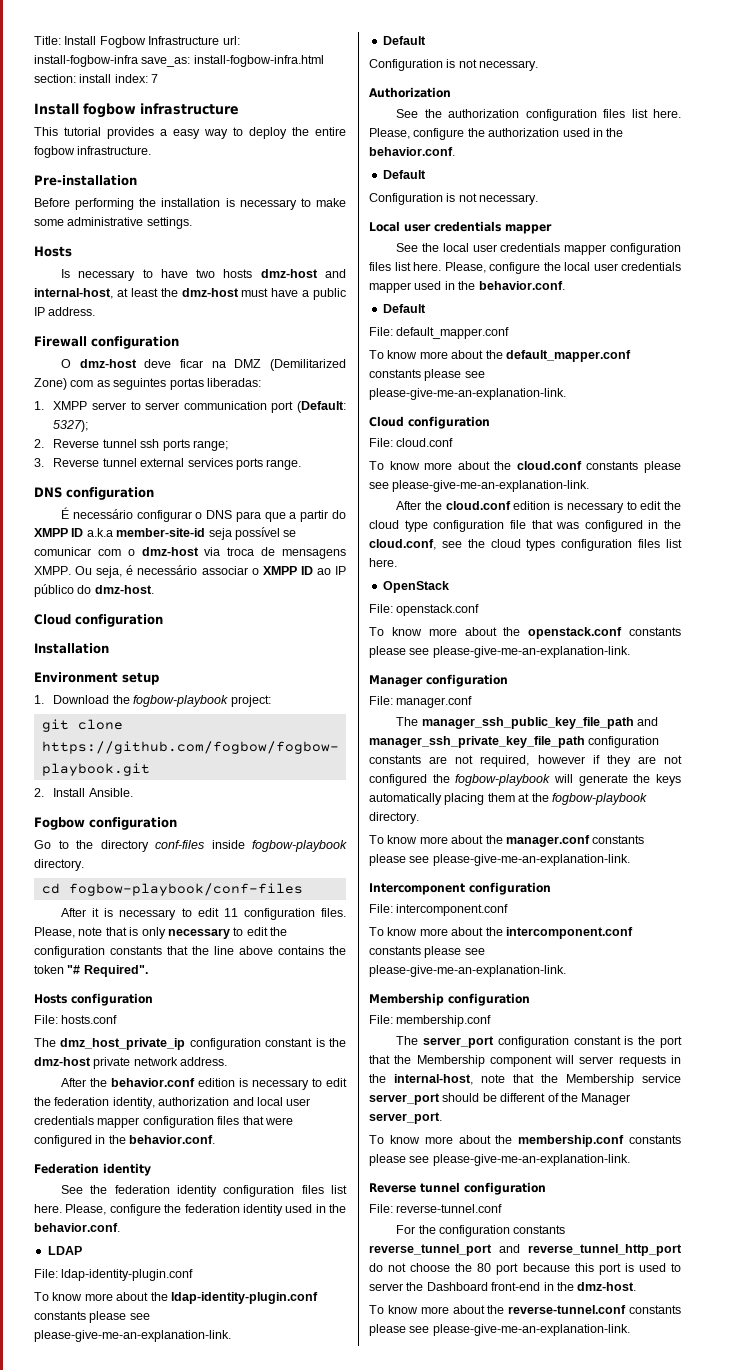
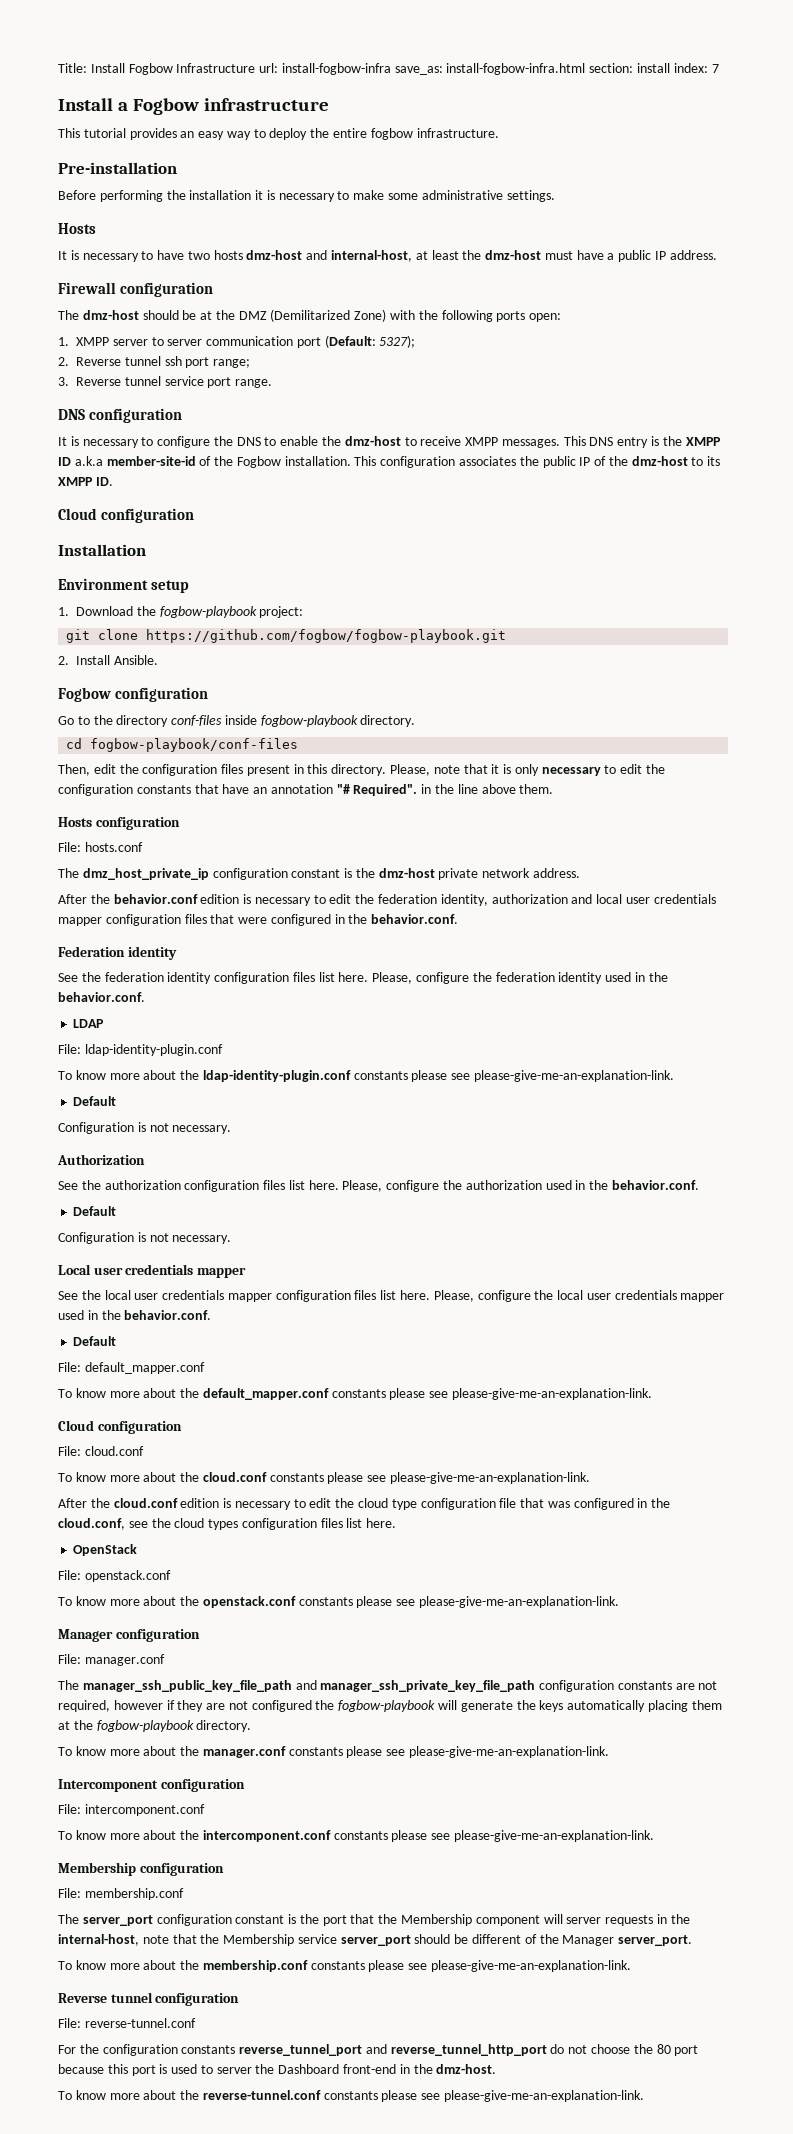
- Install fogbow infrastructure
+ Install a Fogbow infrastructure
- This tutorial provides a easy way to deploy the entire fogbow infrastructure.
+ This tutorial provides an easy way to deploy the entire fogbow infrastructure.
- Before performing the installation is necessary to make some administrative settings.
+ Before performing the installation it is necessary to make some administrative settings.
- Is necessary to have two hosts dmz-host and internal-host, at least the dmz-host must have a public IP address.
+ It is necessary to have two hosts dmz-host and internal-host, at least the dmz-host must have a public IP address.
- O dmz-host deve ficar na DMZ (Demilitarized Zone) com as seguintes portas liberadas:
+ The dmz-host should be at the DMZ (Demilitarized Zone) with the following ports open:
- 2. Reverse tunnel ssh ports range;
+ 2. Reverse tunnel ssh port range;
- 3. Reverse tunnel external services ports range.
+ 3. Reverse tunnel service port range.
- É necessário configurar o DNS para que a partir do XMPP ID a.k.a member-site-id seja possível se comunicar com o dmz-host via troca de mensagens XMPP. Ou seja, é necessário associar o XMPP ID ao IP público do dmz-host.
+ It is necessary to configure the DNS to enable the dmz-host to receive XMPP messages. This DNS entry is the XMPP ID a.k.a member-site-id of the Fogbow installation. This configuration associates the public IP of the dmz-host to its XMPP ID.
- After it is necessary to edit 11 configuration files.
+ Then, edit the configuration files present in this directory.
- Please, note that is only necessary to edit the configuration constants that the line above contains the token "# Required".
+ Please, note that it is only necessary to edit the configuration constants that have an annotation "# Required". in the line above them.

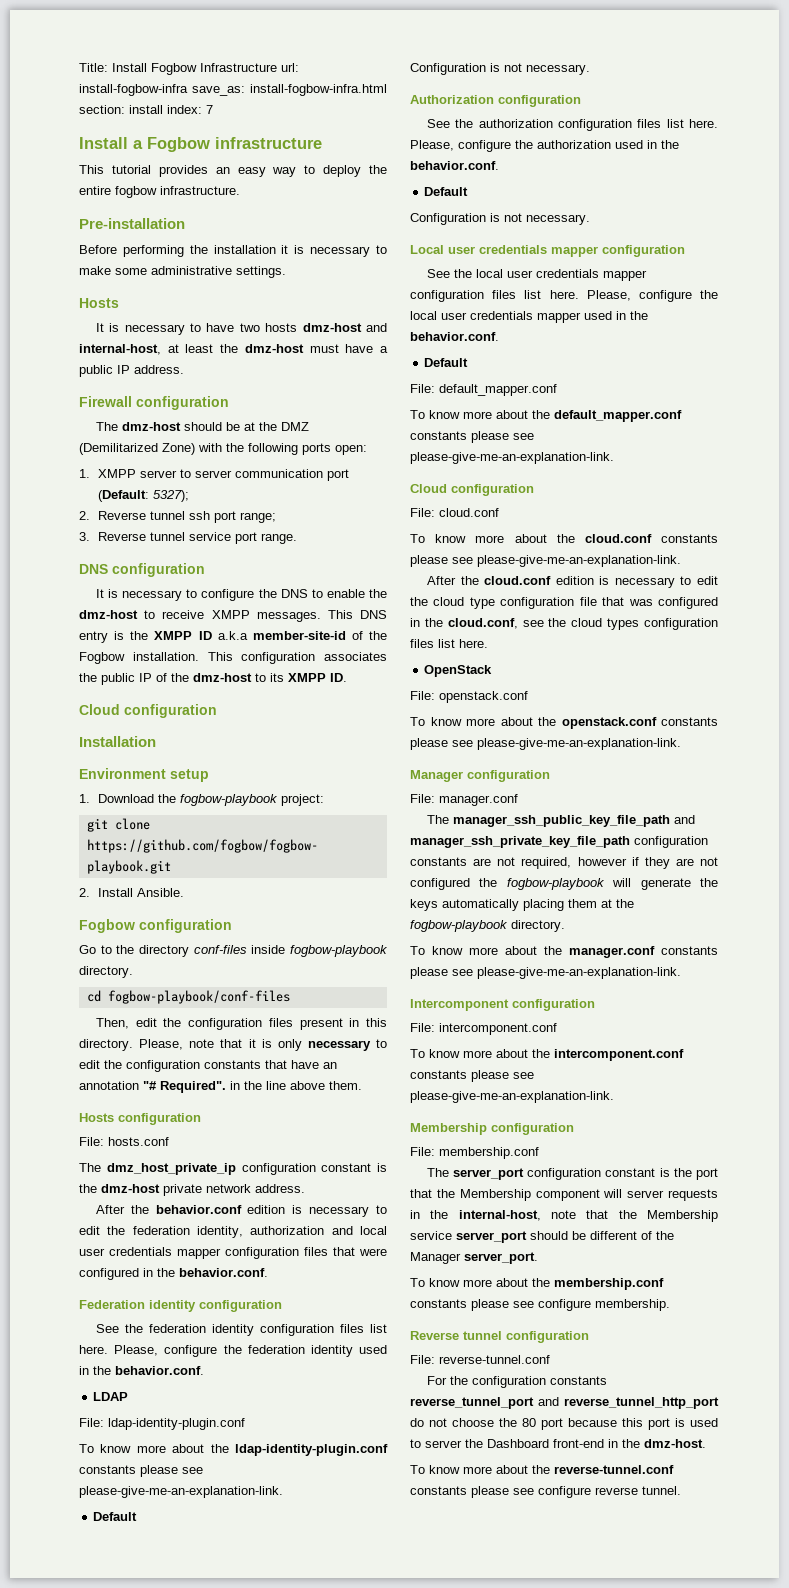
- Federation identity
+ Federation identity configuration
- Authorization
+ Authorization configuration
- Local user credentials mapper
+ Local user credentials mapper configuration
- To know more about the membership.conf constants please see please-give-me-an-explanation-link.
+ To know more about the membership.conf constants please see configure membership.
- To know more about the reverse-tunnel.conf constants please see please-give-me-an-explanation-link.
+ To know more about the reverse-tunnel.conf constants please see configure reverse tunnel.

